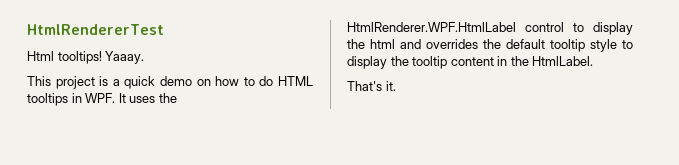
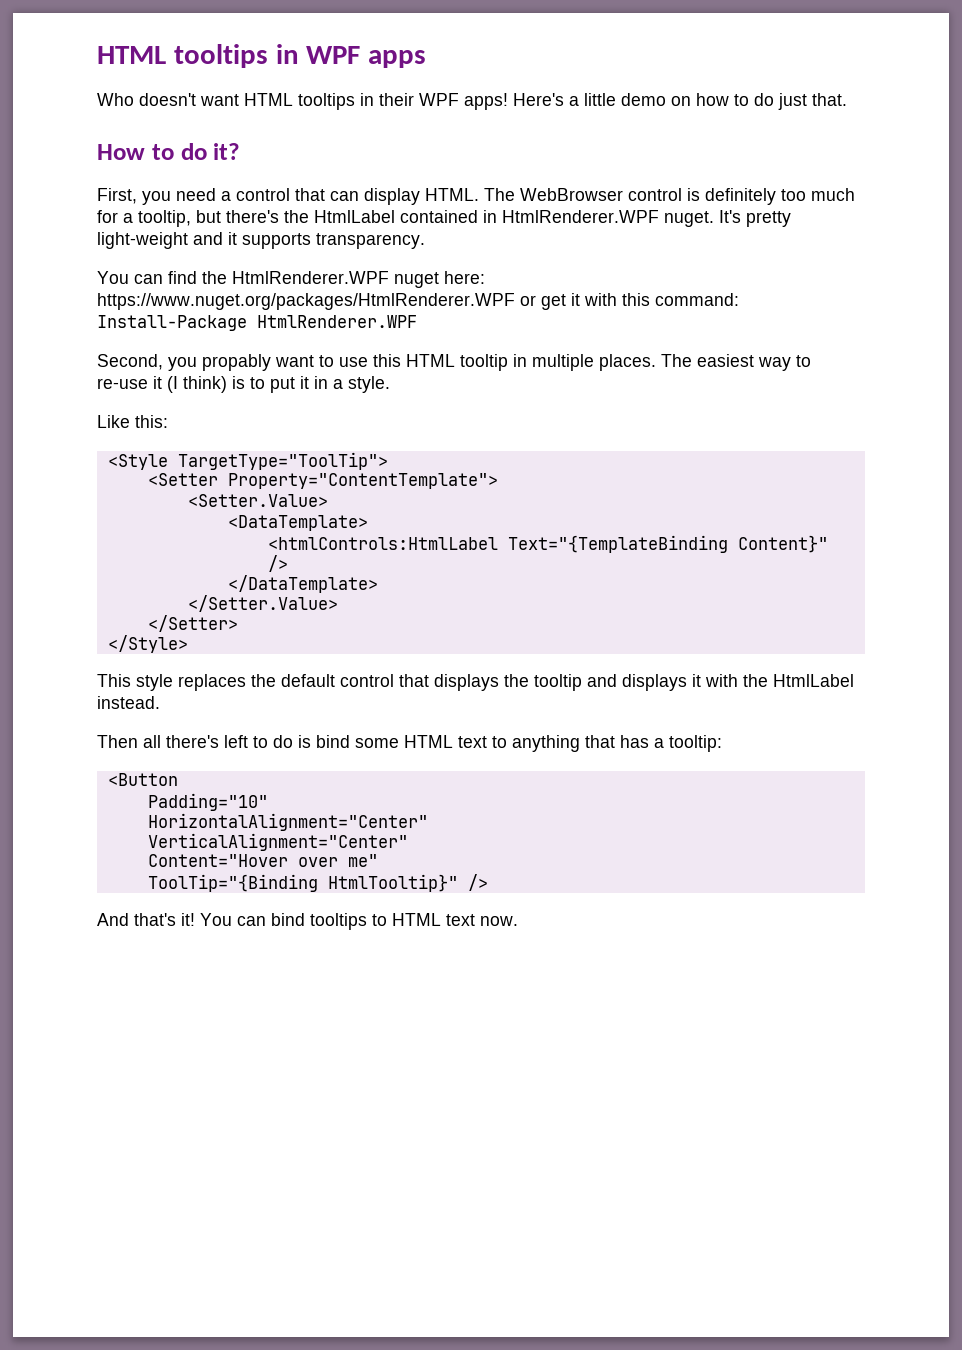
- HtmlRendererTest
- Html tooltips! Yaaay.
- This project is a quick demo on how to do HTML tooltips in WPF. It uses the HtmlRenderer.WPF.HtmlLabel control to display the html and overrides the default tooltip style to display the tooltip content in the HtmlLabel.
- That's it.
+ HTML tooltips in WPF apps
+ Who doesn't want HTML tooltips in their WPF apps! Here's a little demo on how to do just that.
+ How to do it?
+ First, you need a control that can display HTML. The WebBrowser control is definitely too much for a tooltip, but there's the HtmlLabel contained in HtmlRenderer.WPF nuget. It's pretty light-weight and it supports transparency.
+ You can find the HtmlRenderer.WPF nuget here: https://www.nuget.org/packages/HtmlRenderer.WPF or get it with this command: Install-Package HtmlRenderer.WPF
+ Second, you propably want to use this HTML tooltip in multiple places. The easiest way to re-use it (I think) is to put it in a style.
+ Like this:
+ <Style TargetType="ToolTip">
+ <Setter Property="ContentTemplate">
+ <Setter.Value>
+ <DataTemplate>
+ <htmlControls:HtmlLabel Text="{TemplateBinding Content}" />
+ </DataTemplate>
+ </Setter.Value>
+ </Setter>
+ </Style>
+ This style replaces the default control that displays the tooltip and displays it with the HtmlLabel instead.
+ Then all there's left to do is bind some HTML text to anything that has a tooltip:
+ <Button
+ Padding="10"
+ HorizontalAlignment="Center"
+ VerticalAlignment="Center"
+ Content="Hover over me"
+ ToolTip="{Binding HtmlTooltip}" />
+ And that's it! You can bind tooltips to HTML text now.

